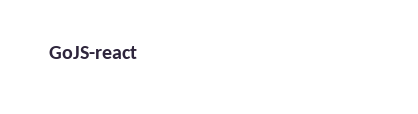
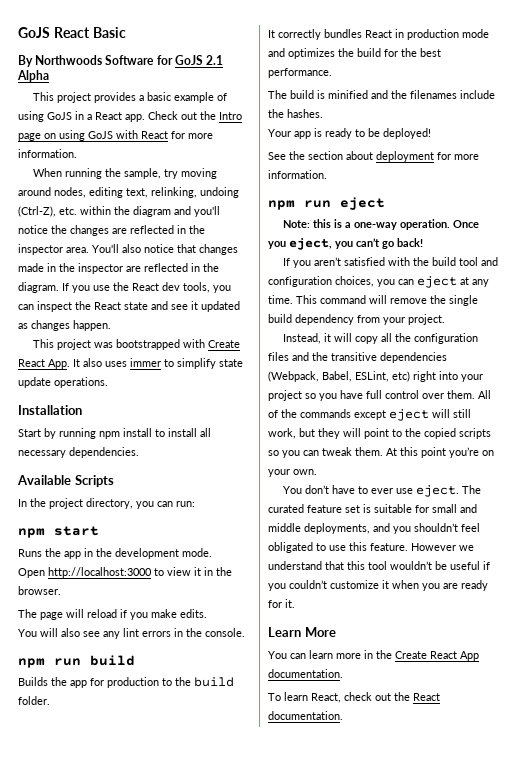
- GoJS-react
+ GoJS React Basic
+ By Northwoods Software for GoJS 2.1 Alpha
+ This project provides a basic example of using GoJS in a React app. Check out the Intro page on using GoJS with React for more information.
+ When running the sample, try moving around nodes, editing text, relinking, undoing (Ctrl-Z), etc. within the diagram and you'll notice the changes are reflected in the inspector area. You'll also notice that changes made in the inspector are reflected in the diagram. If you use the React dev tools, you can inspect the React state and see it updated as changes happen.
+ This project was bootstrapped with Create React App. It also uses immer to simplify state update operations.
+ Installation
+ Start by running npm install to install all necessary dependencies.
+ Available Scripts
+ In the project directory, you can run:
+ npm start
+ Runs the app in the development mode.
+ Open http://localhost:3000 to view it in the browser.
+ The page will reload if you make edits.
+ You will also see any lint errors in the console.
+ npm run build
+ Builds the app for production to the build folder.
+ It correctly bundles React in production mode and optimizes the build for the best performance.
+ The build is minified and the filenames include the hashes.
+ Your app is ready to be deployed!
+ See the section about deployment for more information.
+ npm run eject
+ Note: this is a one-way operation. Once you eject, you can’t go back!
+ If you aren’t satisfied with the build tool and configuration choices, you can eject at any time. This command will remove the single build dependency from your project.
+ Instead, it will copy all the configuration files and the transitive dependencies (Webpack, Babel, ESLint, etc) right into your project so you have full control over them. All of the commands except eject will still work, but they will point to the copied scripts so you can tweak them. At this point you’re on your own.
+ You don’t have to ever use eject. The curated feature set is suitable for small and middle deployments, and you shouldn’t feel obligated to use this feature. However we understand that this tool wouldn’t be useful if you couldn’t customize it when you are ready for it.
+ Learn More
+ You can learn more in the Create React App documentation.
+ To learn React, check out the React documentation.

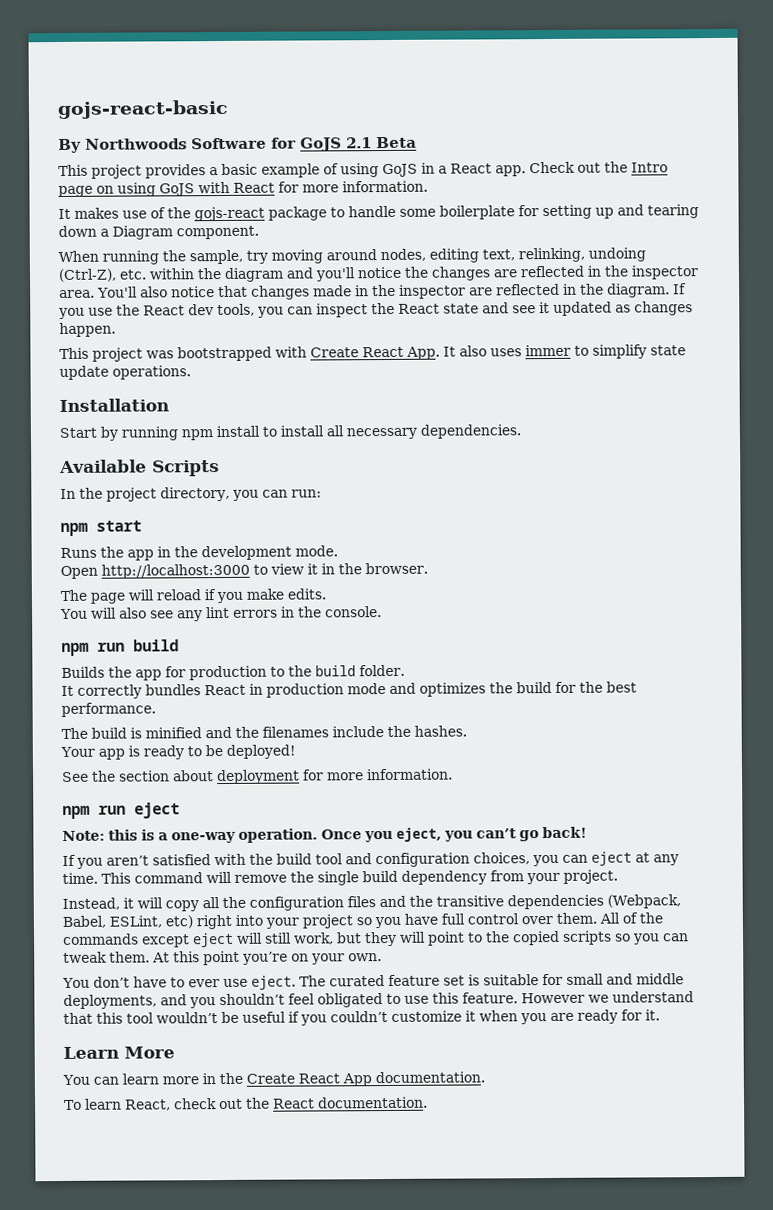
- GoJS React Basic
+ gojs-react-basic
- By Northwoods Software for GoJS 2.1 Alpha
+ By Northwoods Software for GoJS 2.1 Beta
+ It makes use of the gojs-react package to handle some boilerplate for setting up and tearing down a Diagram component.

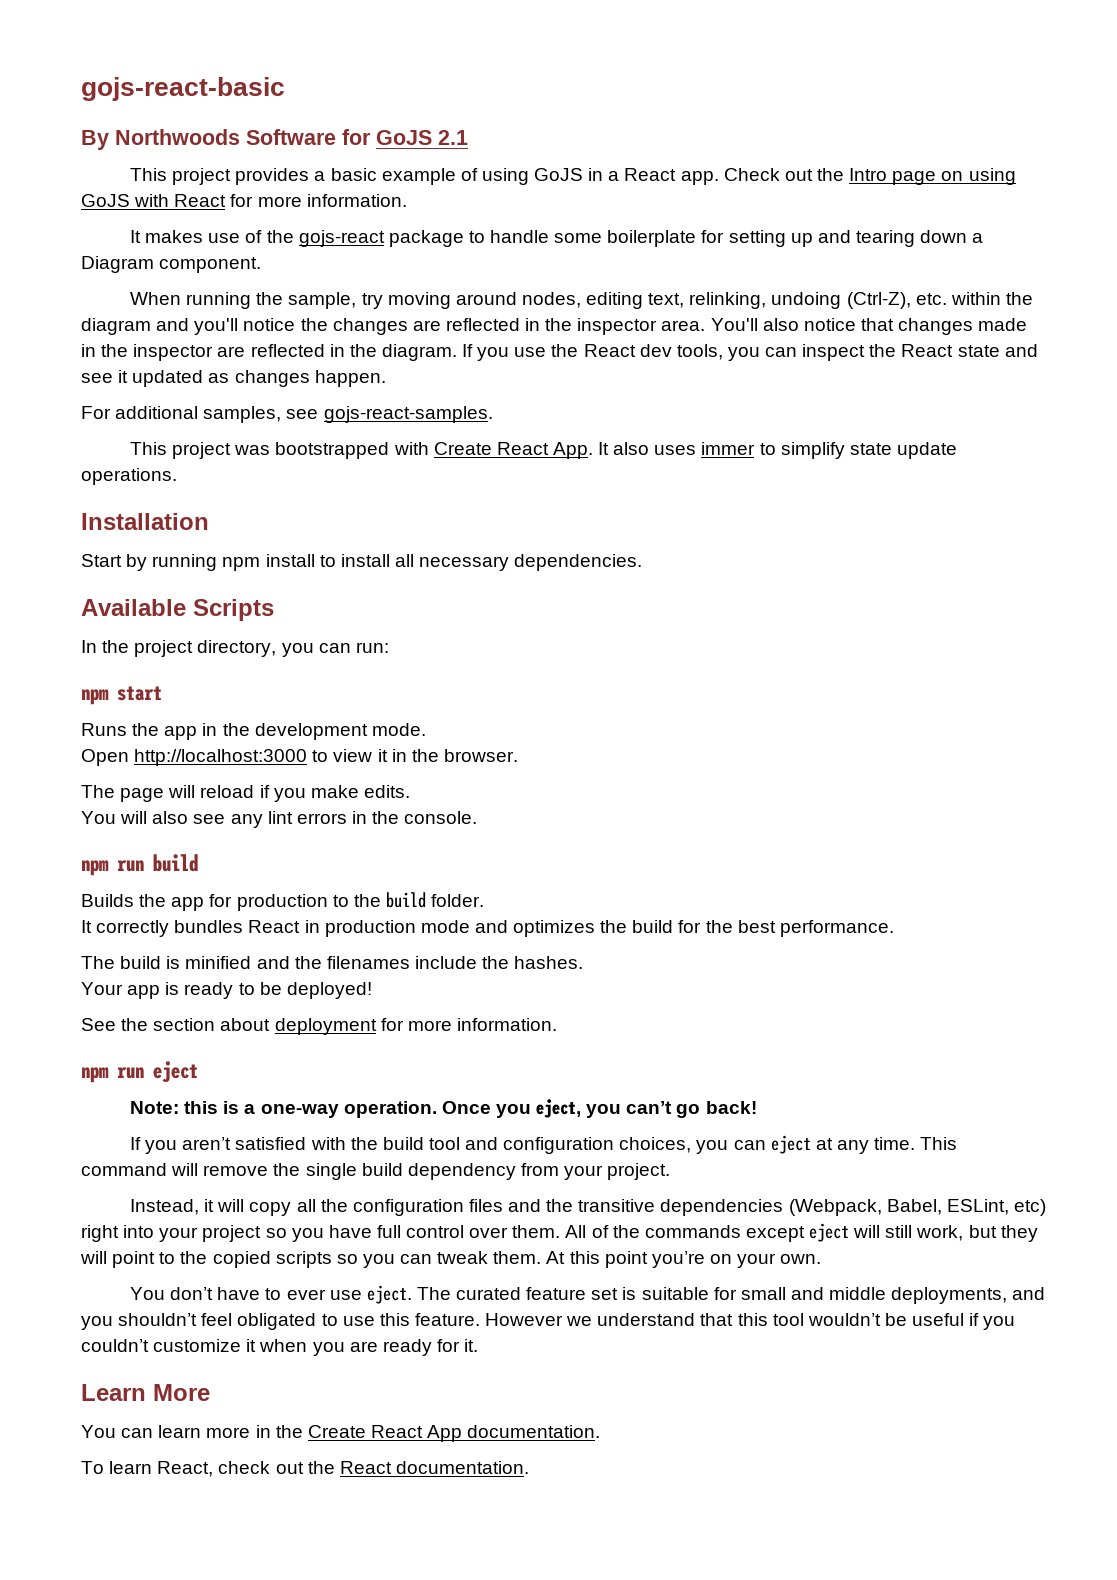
- By Northwoods Software for GoJS 2.1 Beta
+ By Northwoods Software for GoJS 2.1
+ For additional samples, see gojs-react-samples.

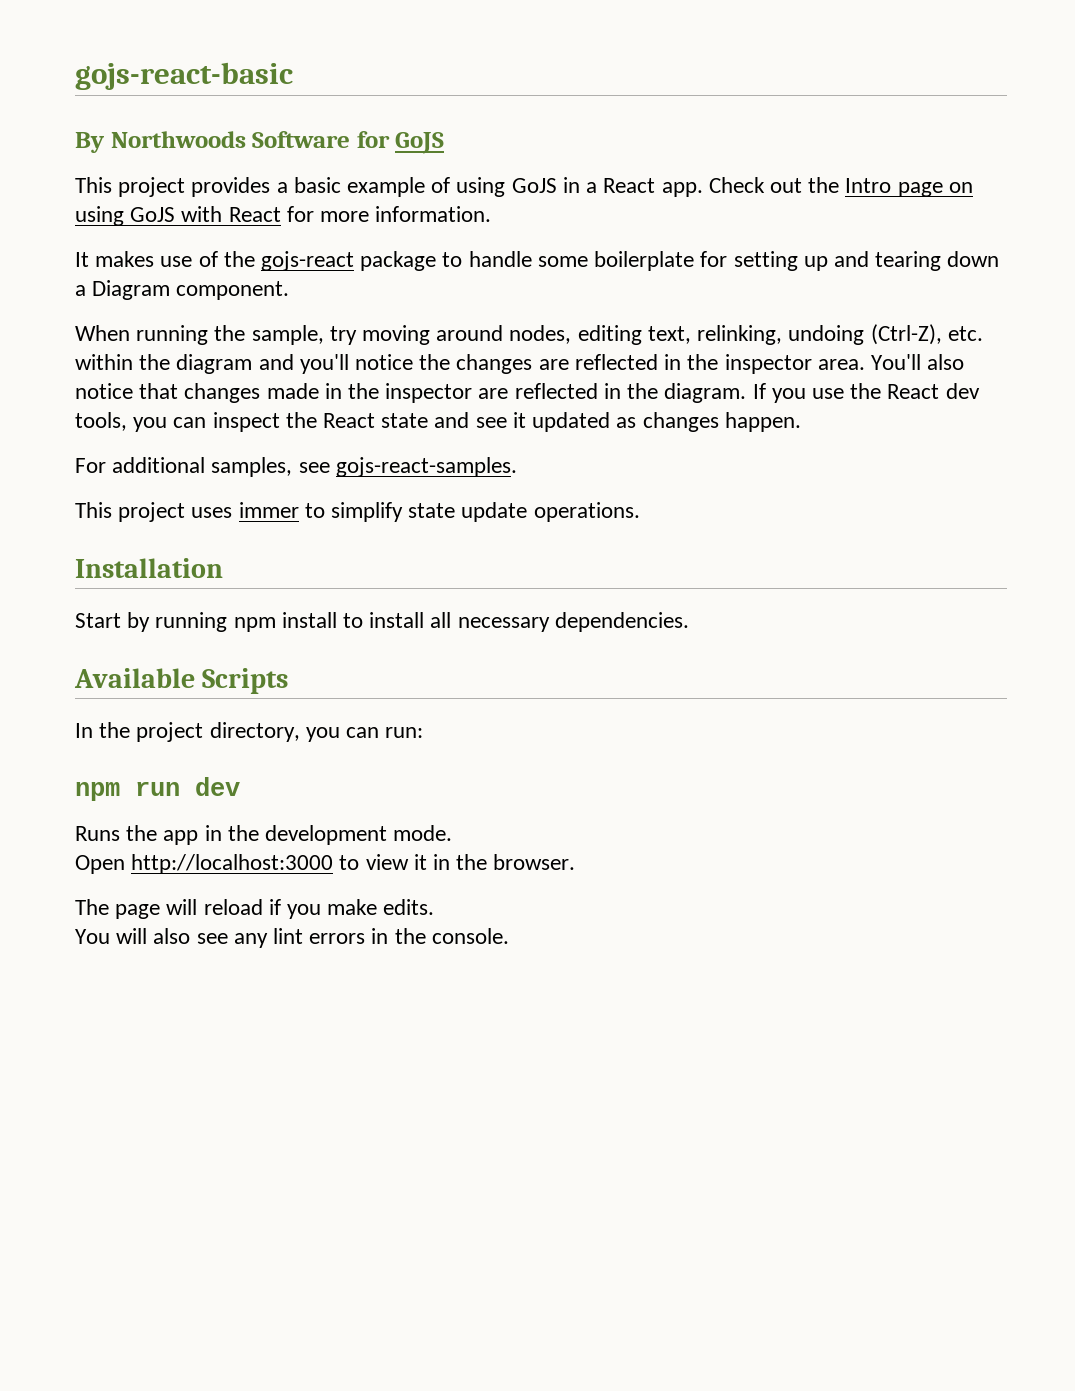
- By Northwoods Software for GoJS 2.1
+ By Northwoods Software for GoJS
- This project was bootstrapped with Create React App. It also uses immer to simplify state update operations.
+ This project uses immer to simplify state update operations.
- npm start
+ npm run dev
- npm run build
- Builds the app for production to the build folder.
- It correctly bundles React in production mode and optimizes the build for the best performance.
- The build is minified and the filenames include the hashes.
- Your app is ready to be deployed!
- See the section about deployment for more information.
- npm run eject
- Note: this is a one-way operation. Once you eject, you can’t go back!
- If you aren’t satisfied with the build tool and configuration choices, you can eject at any time. This command will remove the single build dependency from your project.
- Instead, it will copy all the configuration files and the transitive dependencies (Webpack, Babel, ESLint, etc) right into your project so you have full control over them. All of the commands except eject will still work, but they will point to the copied scripts so you can tweak them. At this point you’re on your own.
- You don’t have to ever use eject. The curated feature set is suitable for small and middle deployments, and you shouldn’t feel obligated to use this feature. However we understand that this tool wouldn’t be useful if you couldn’t customize it when you are ready for it.
- Learn More
- You can learn more in the Create React App documentation.
- To learn React, check out the React documentation.

